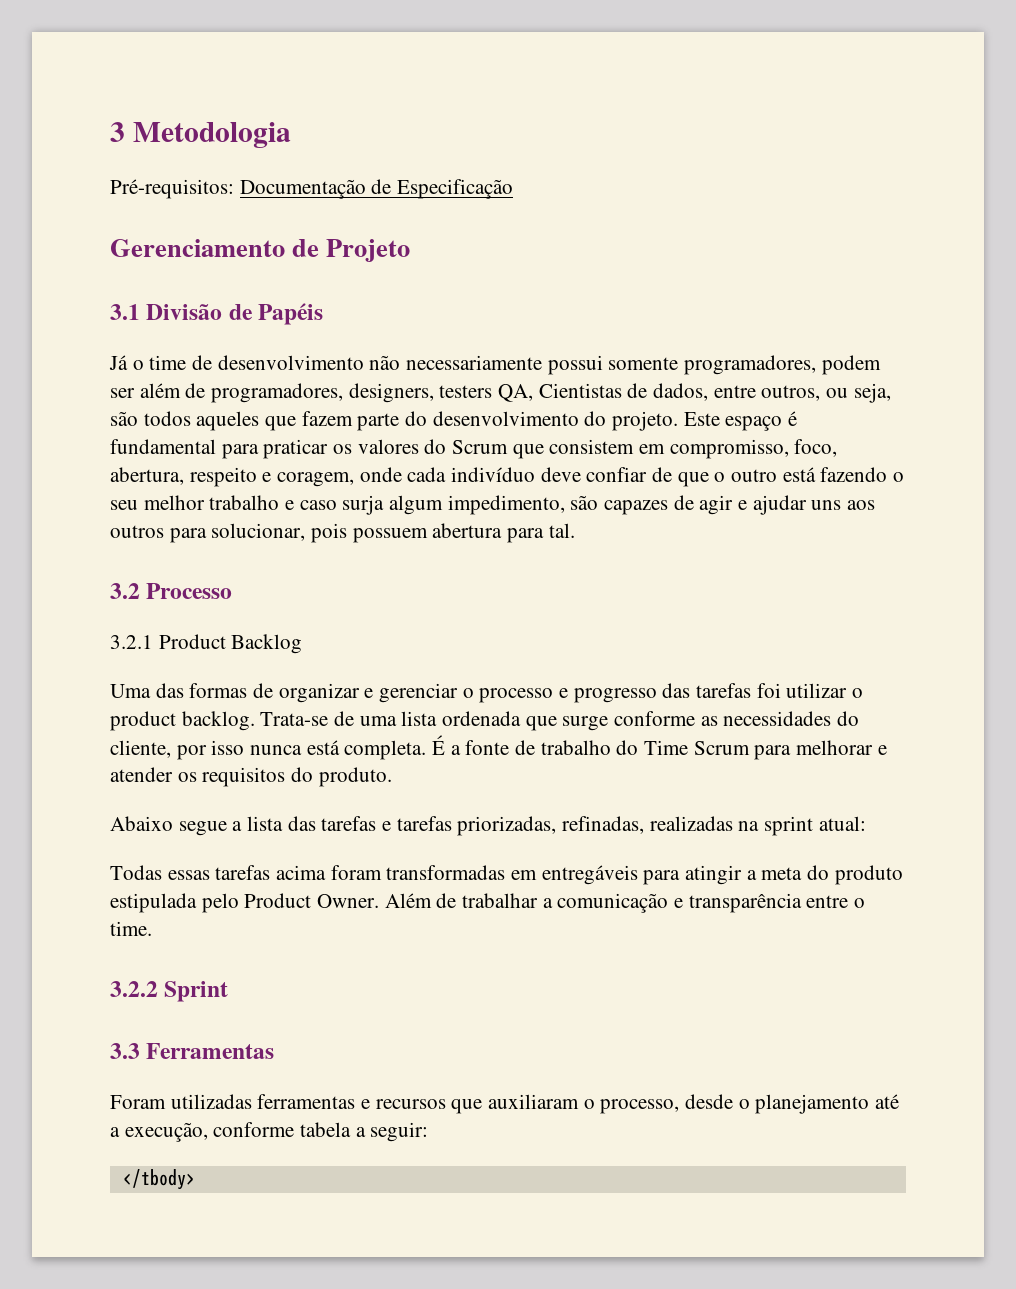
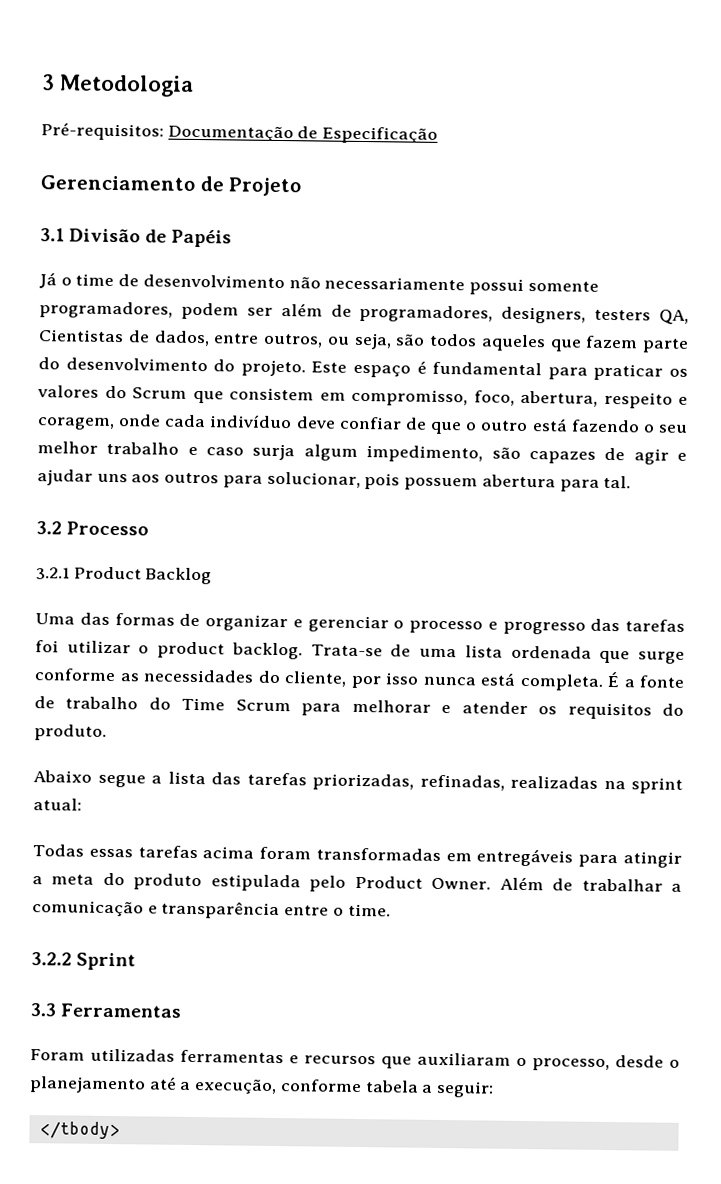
- Abaixo segue a lista das tarefas e tarefas priorizadas, refinadas, realizadas na sprint atual:
+ Abaixo segue a lista das tarefas priorizadas, refinadas, realizadas na sprint atual:

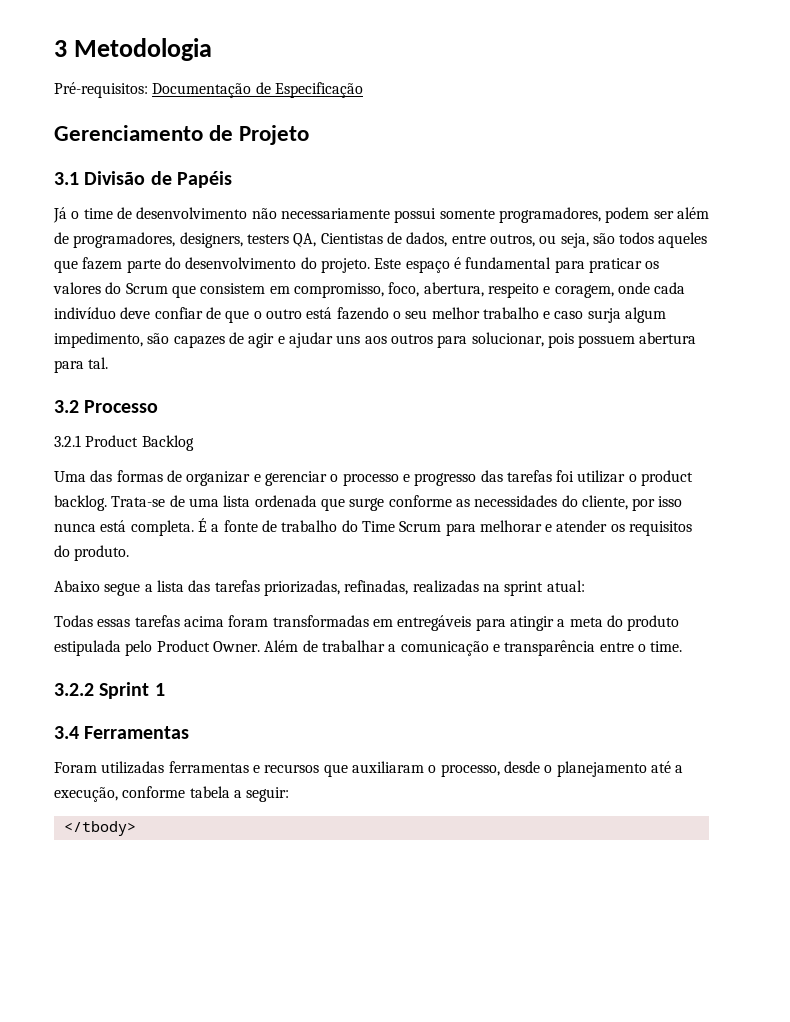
- 3.2.2 Sprint
- 3.3 Ferramentas
+ 3.2.2 Sprint 1
+ 3.4 Ferramentas

